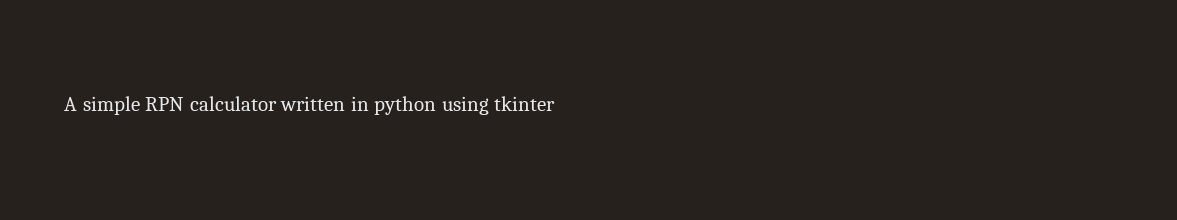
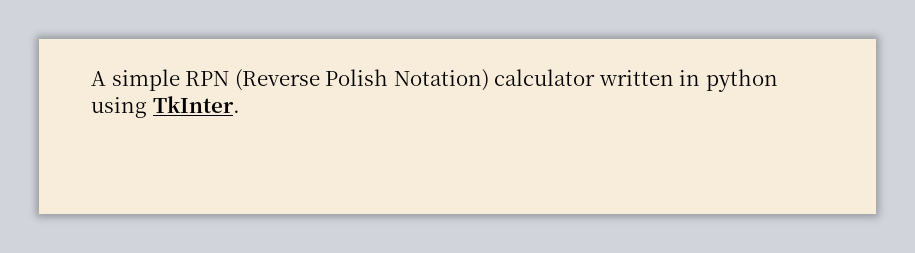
- A simple RPN calculator written in python using tkinter
+ A simple RPN (Reverse Polish Notation) calculator written in python using TkInter.

